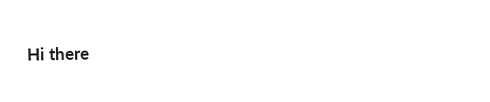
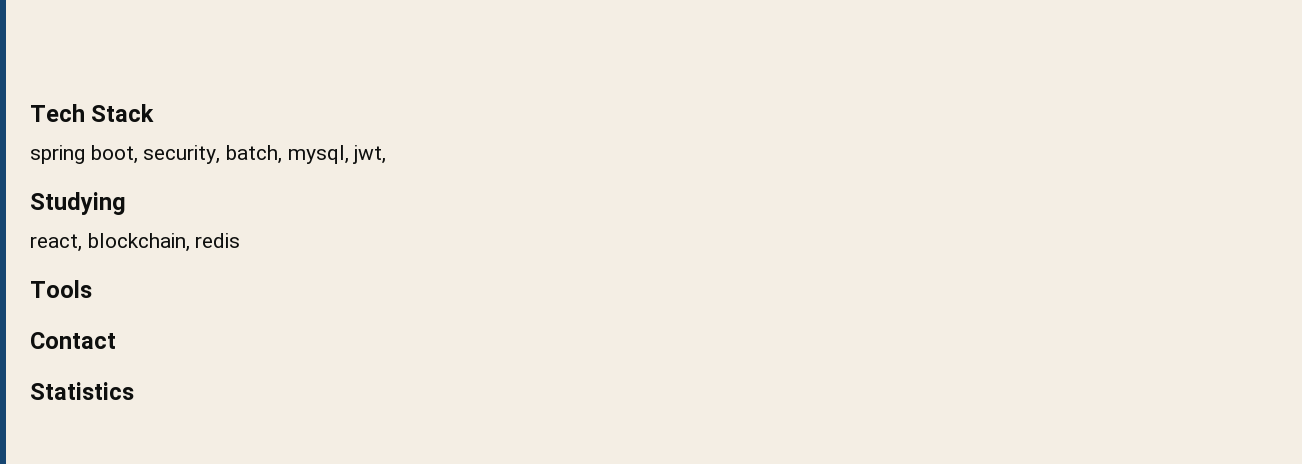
- Hi there
+ Tech Stack
+ spring boot, security, batch, mysql, jwt,
+ Studying
+ react, blockchain, redis
+ Tools
+ Contact
+ Statistics

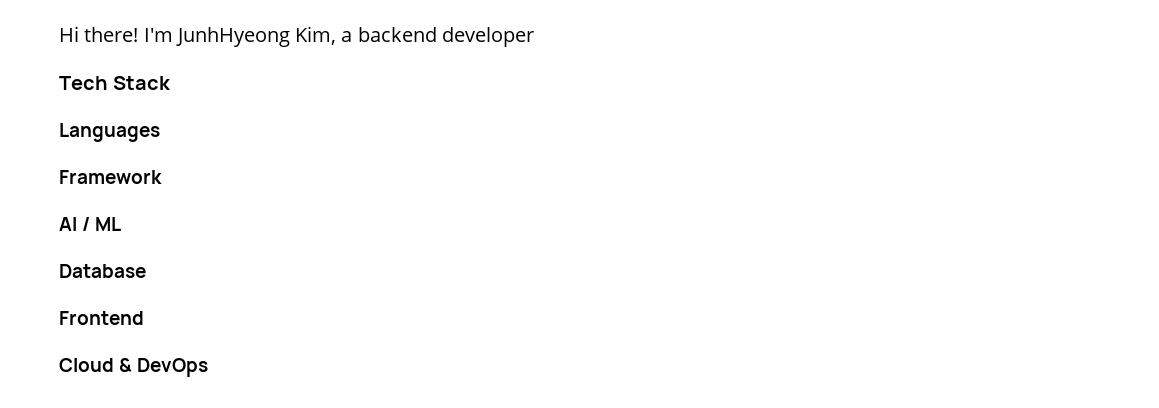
+ Hi there! I'm JunhHyeong Kim, a backend developer
  Tech Stack
- spring boot, security, batch, mysql, jwt,
- Studying
- react, blockchain, redis
- Tools
- Contact
- Statistics
+ Languages
+ Framework
+ AI / ML
+ Database
+ Frontend
+ Cloud & DevOps

